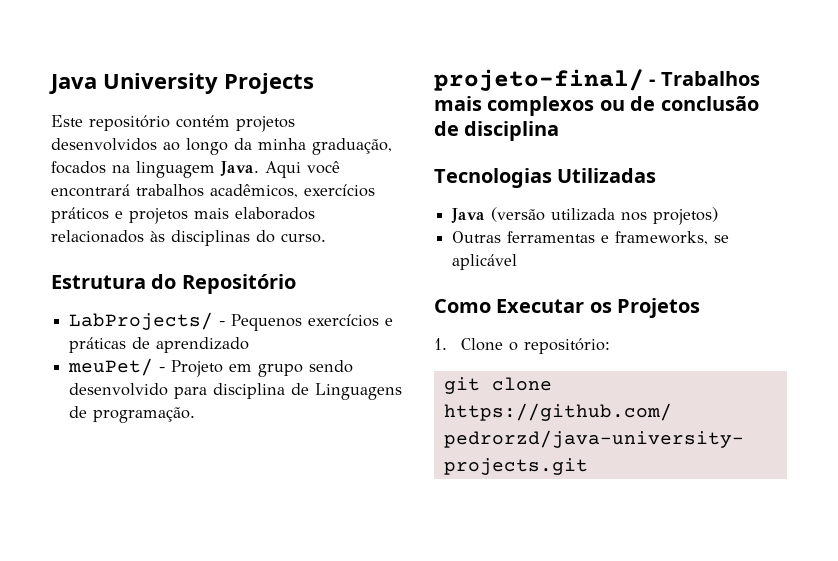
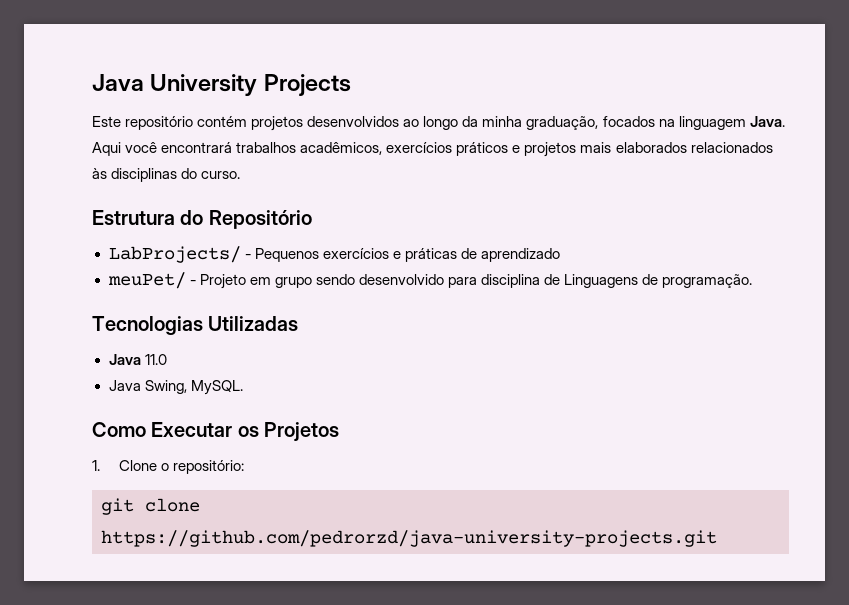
- projeto-final/ - Trabalhos mais complexos ou de conclusão de disciplina
  Tecnologias Utilizadas
- Java (versão utilizada nos projetos)
- Outras ferramentas e frameworks, se aplicável
+ Java 11.0
+ Java Swing, MySQL.

